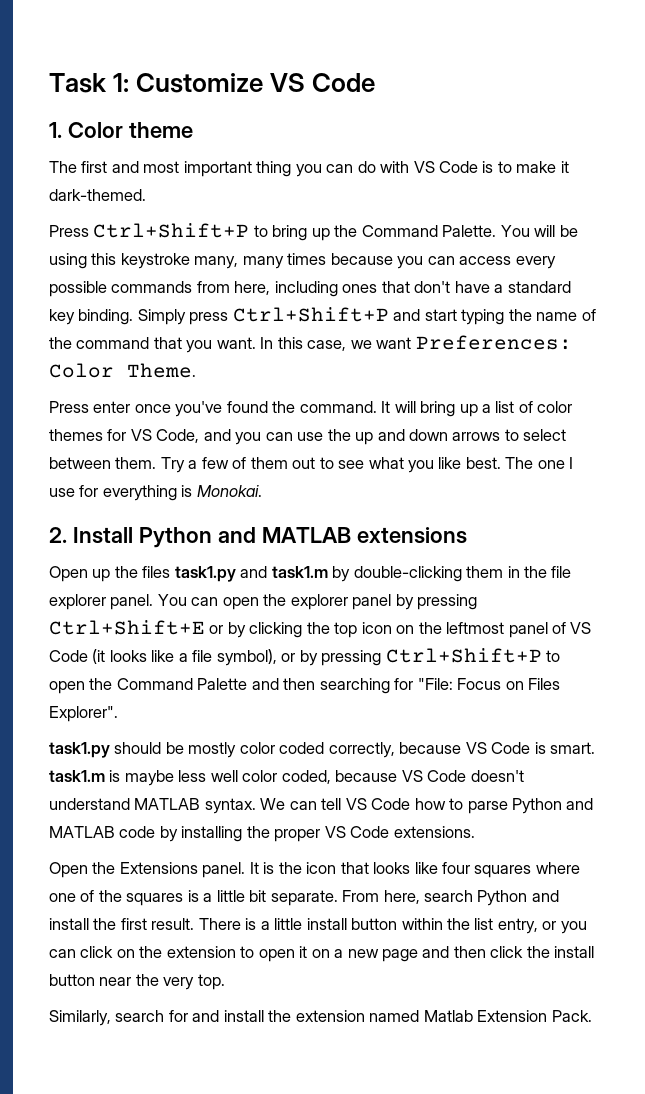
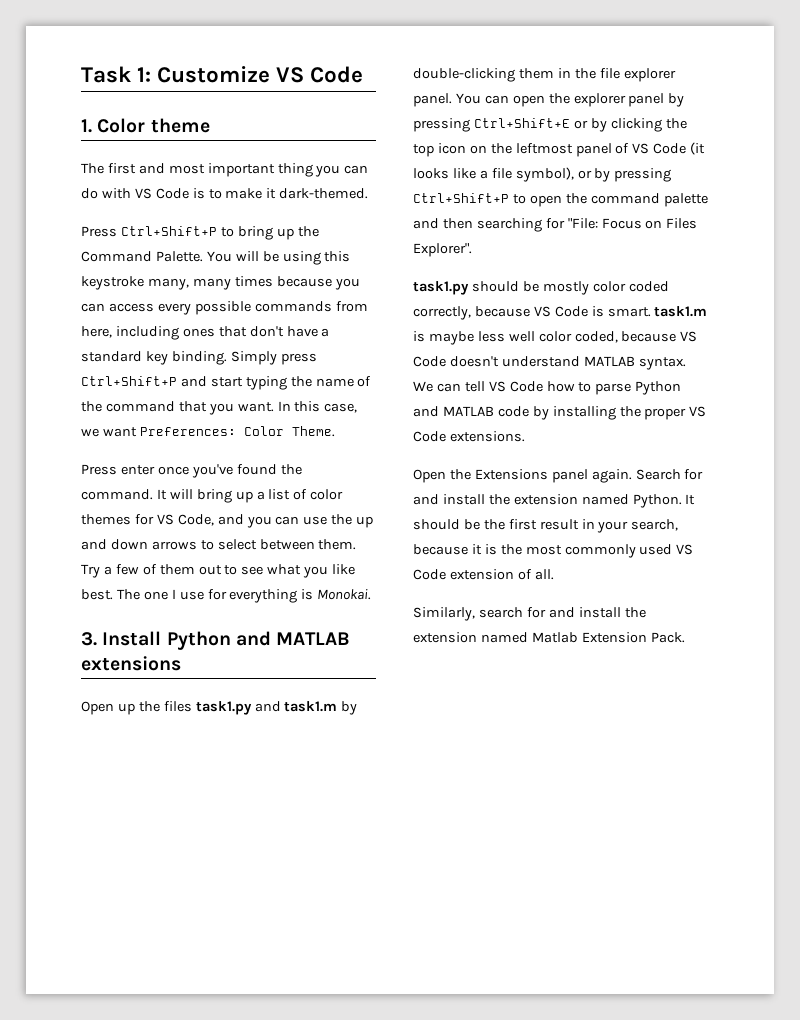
- 2. Install Python and MATLAB extensions
+ 3. Install Python and MATLAB extensions
- You can open the explorer panel by pressing Ctrl+Shift+E or by clicking the top icon on the leftmost panel of VS Code (it looks like a file symbol), or by pressing Ctrl+Shift+P to open the Command Palette and then searching for "File: Focus on Files Explorer".
+ You can open the explorer panel by pressing Ctrl+Shift+E or by clicking the top icon on the leftmost panel of VS Code (it looks like a file symbol), or by pressing Ctrl+Shift+P to open the command palette and then searching for "File: Focus on Files Explorer".
- Open the Extensions panel. It is the icon that looks like four squares where one of the squares is a little bit separate. From here, search Python and install the first result. There is a little install button within the list entry, or you can click on the extension to open it on a new page and then click the install button near the very top.
+ Open the Extensions panel again. Search for and install the extension named Python. It should be the first result in your search, because it is the most commonly used VS Code extension of all.

